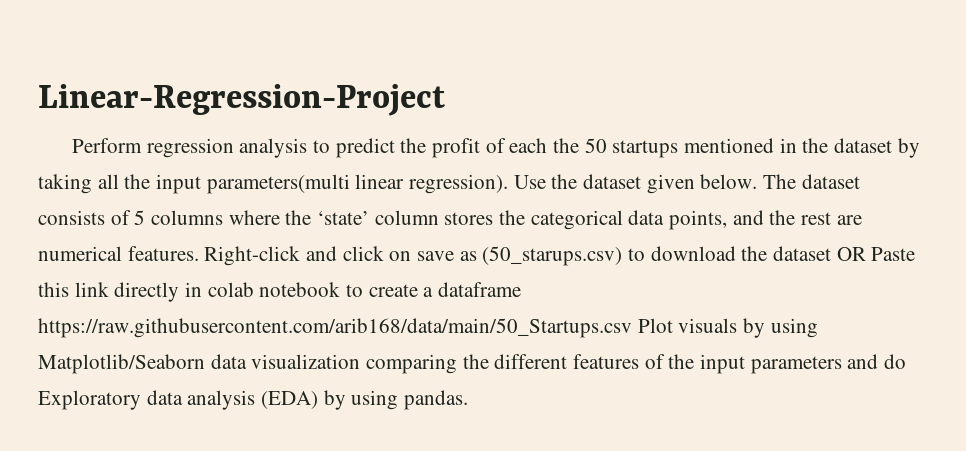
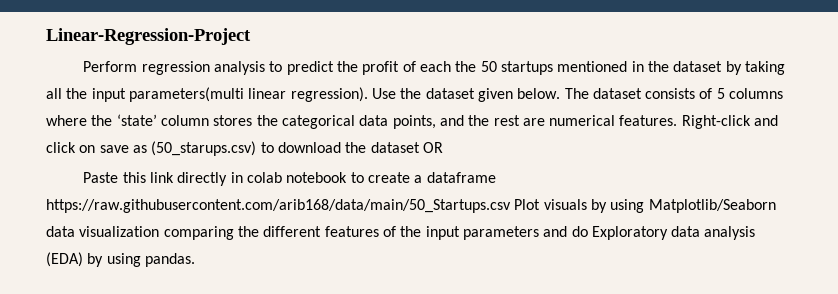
- Right-click and click on save as (50_starups.csv) to download the dataset OR Paste this link directly in colab notebook to create a dataframe https://raw.githubusercontent.com/arib168/data/main/50_Startups.csv Plot visuals by using Matplotlib/Seaborn data visualization comparing the different features of the input parameters and do Exploratory data analysis (EDA) by using pandas.
+ Right-click and click on save as (50_starups.csv) to download the dataset OR
+ Paste this link directly in colab notebook to create a dataframe https://raw.githubusercontent.com/arib168/data/main/50_Startups.csv Plot visuals by using Matplotlib/Seaborn data visualization comparing the different features of the input parameters and do Exploratory data analysis (EDA) by using pandas.

